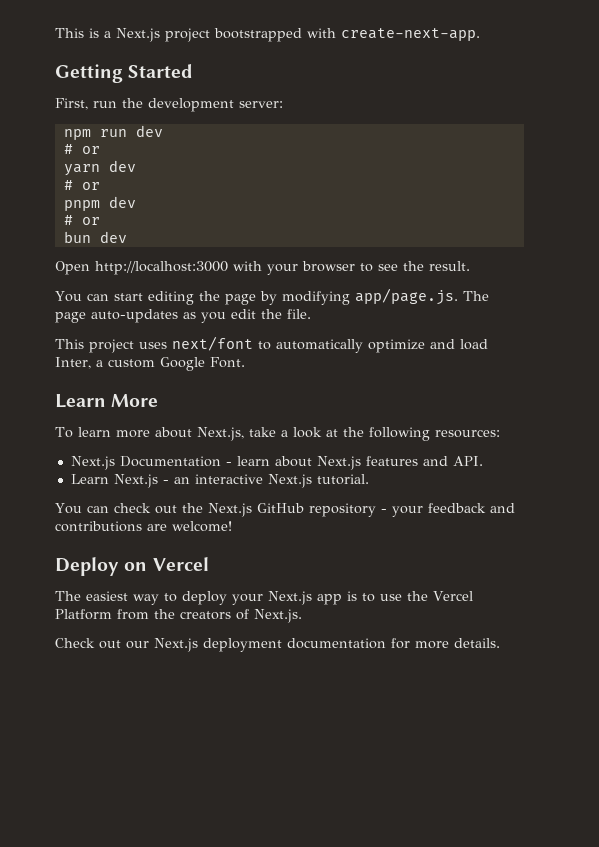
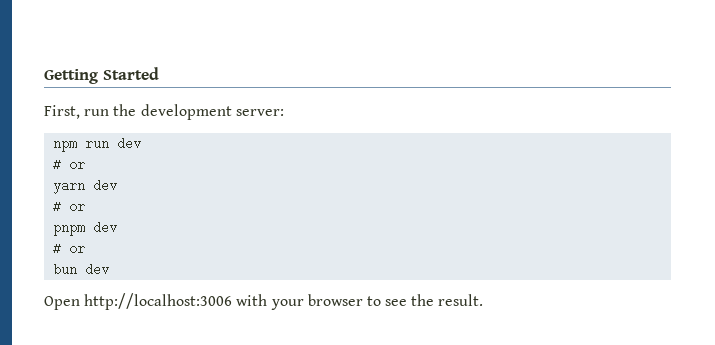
- This is a Next.js project bootstrapped with create-next-app.
- Open http://localhost:3000 with your browser to see the result.
+ Open http://localhost:3006 with your browser to see the result.
- You can start editing the page by modifying app/page.js. The page auto-updates as you edit the file.
- This project uses next/font to automatically optimize and load Inter, a custom Google Font.
- Learn More
- To learn more about Next.js, take a look at the following resources:
- Next.js Documentation - learn about Next.js features and API.
- Learn Next.js - an interactive Next.js tutorial.
- You can check out the Next.js GitHub repository - your feedback and contributions are welcome!
- Deploy on Vercel
- The easiest way to deploy your Next.js app is to use the Vercel Platform from the creators of Next.js.
- Check out our Next.js deployment documentation for more details.

